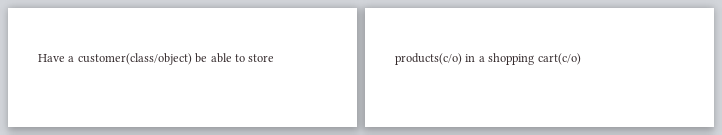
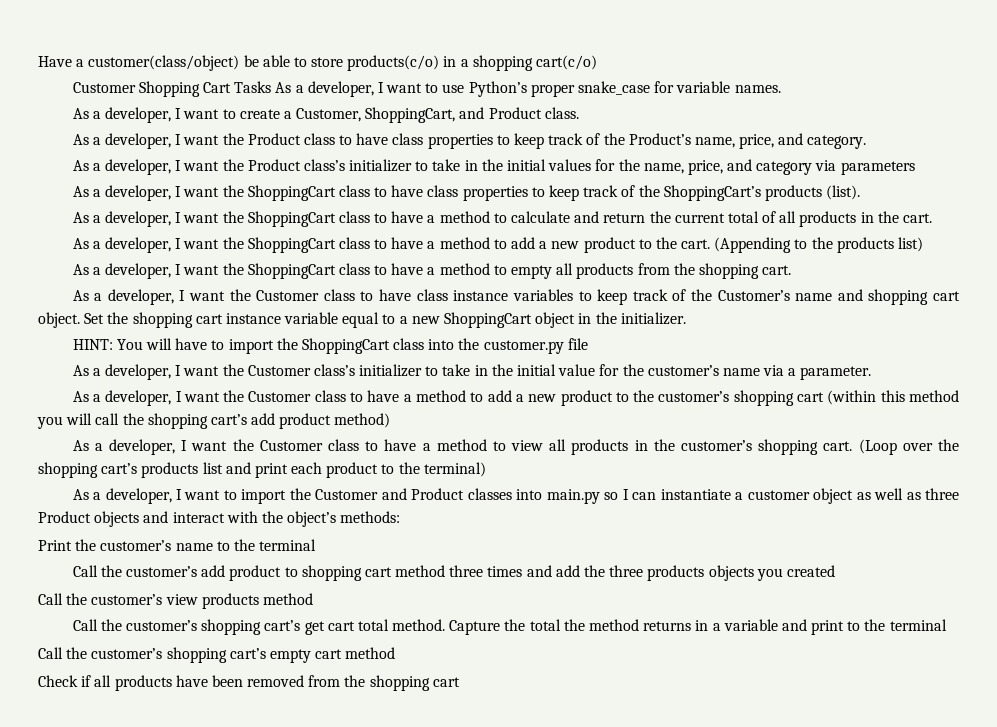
+ Customer Shopping Cart Tasks As a developer, I want to use Python’s proper snake_case for variable names.
+ As a developer, I want to create a Customer, ShoppingCart, and Product class.
+ As a developer, I want the Product class to have class properties to keep track of the Product’s name, price, and category.
+ As a developer, I want the Product class’s initializer to take in the initial values for the name, price, and category via parameters
+ As a developer, I want the ShoppingCart class to have class properties to keep track of the ShoppingCart’s products (list).
+ As a developer, I want the ShoppingCart class to have a method to calculate and return the current total of all products in the cart.
+ As a developer, I want the ShoppingCart class to have a method to add a new product to the cart. (Appending to the products list)
+ As a developer, I want the ShoppingCart class to have a method to empty all products from the shopping cart.
+ As a developer, I want the Customer class to have class instance variables to keep track of the Customer’s name and shopping cart object. Set the shopping cart instance variable equal to a new ShoppingCart object in the initializer.
+ HINT: You will have to import the ShoppingCart class into the customer.py file
+ As a developer, I want the Customer class’s initializer to take in the initial value for the customer’s name via a parameter.
+ As a developer, I want the Customer class to have a method to add a new product to the customer’s shopping cart (within this method you will call the shopping cart’s add product method)
+ As a developer, I want the Customer class to have a method to view all products in the customer’s shopping cart. (Loop over the shopping cart’s products list and print each product to the terminal)
+ As a developer, I want to import the Customer and Product classes into main.py so I can instantiate a customer object as well as three Product objects and interact with the object’s methods:
+ Print the customer’s name to the terminal
+ Call the customer’s add product to shopping cart method three times and add the three products objects you created
+ Call the customer’s view products method
+ Call the customer’s shopping cart’s get cart total method. Capture the total the method returns in a variable and print to the terminal
+ Call the customer’s shopping cart’s empty cart method
+ Check if all products have been removed from the shopping cart

